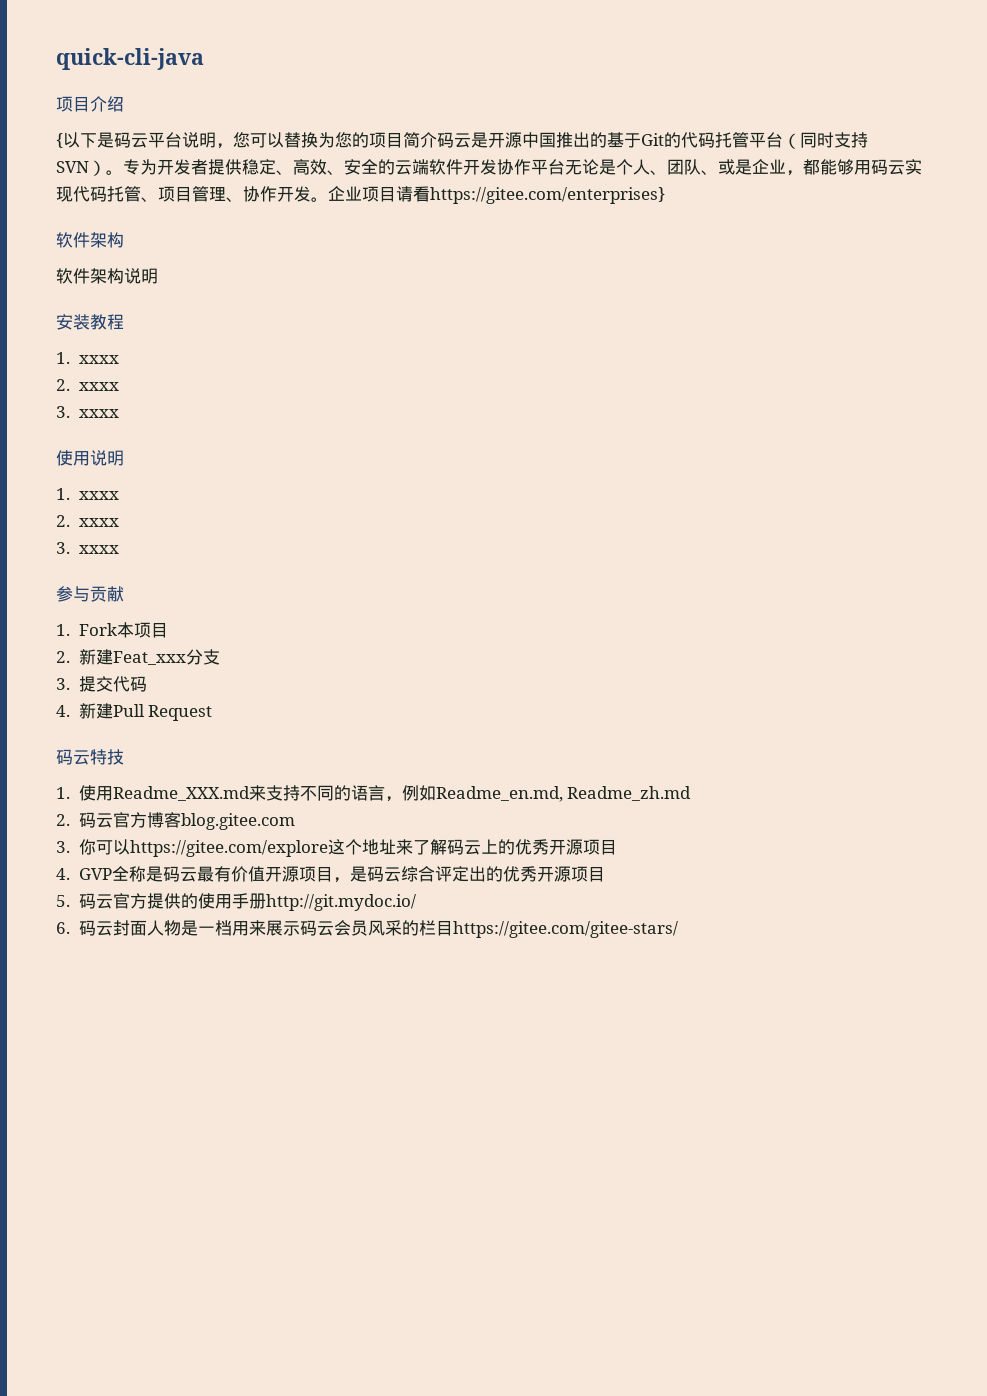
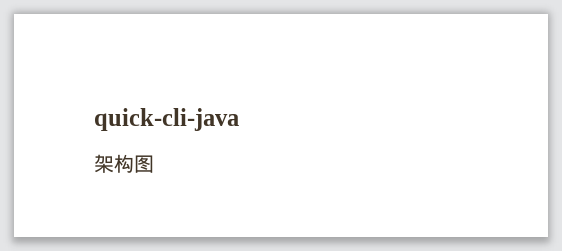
- 项目介绍
- {以下是码云平台说明，您可以替换为您的项目简介码云是开源中国推出的基于Git的代码托管平台（同时支持SVN）。专为开发者提供稳定、高效、安全的云端软件开发协作平台无论是个人、团队、或是企业，都能够用码云实现代码托管、项目管理、协作开发。企业项目请看https://gitee.com/enterprises}
- 软件架构
- 软件架构说明
- 安装教程
- 1. xxxx
- 2. xxxx
- 3. xxxx
- 使用说明
- 1. xxxx
- 2. xxxx
- 3. xxxx
- 参与贡献
- 1. Fork本项目
- 2.新建Feat_xxx分支
- 3.提交代码
- 4.新建Pull Request
- 码云特技
- 1.使用Readme_XXX.md来支持不同的语言，例如Readme_en.md, Readme_zh.md
- 2.码云官方博客blog.gitee.com
- 3.你可以https://gitee.com/explore这个地址来了解码云上的优秀开源项目
- 4. GVP全称是码云最有价值开源项目，是码云综合评定出的优秀开源项目
- 5.码云官方提供的使用手册http://git.mydoc.io/
- 6.码云封面人物是一档用来展示码云会员风采的栏目https://gitee.com/gitee-stars/
+ 架构图

